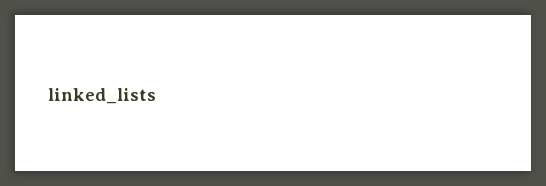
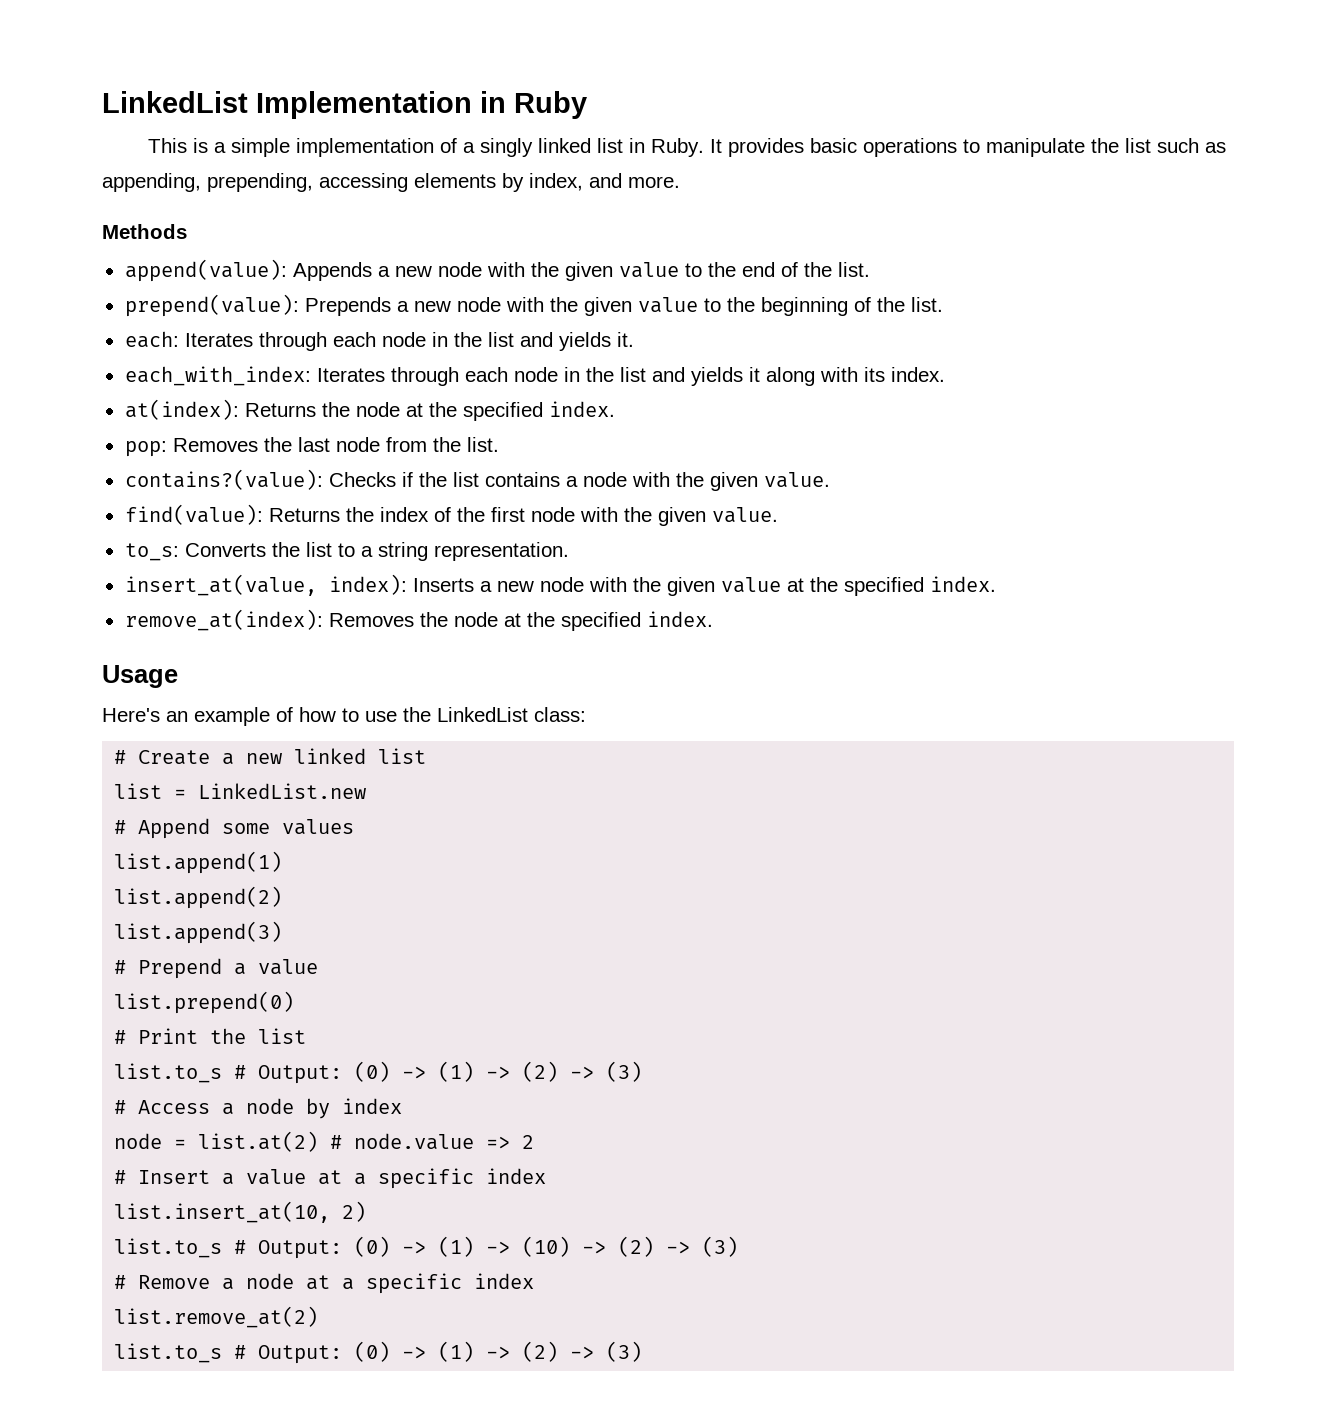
- linked_lists
+ LinkedList Implementation in Ruby
+ This is a simple implementation of a singly linked list in Ruby. It provides basic operations to manipulate the list such as appending, prepending, accessing elements by index, and more.
+ Methods
+ append(value): Appends a new node with the given value to the end of the list.
+ prepend(value): Prepends a new node with the given value to the beginning of the list.
+ each: Iterates through each node in the list and yields it.
+ each_with_index: Iterates through each node in the list and yields it along with its index.
+ at(index): Returns the node at the specified index.
+ pop: Removes the last node from the list.
+ contains?(value): Checks if the list contains a node with the given value.
+ find(value): Returns the index of the first node with the given value.
+ to_s: Converts the list to a string representation.
+ insert_at(value, index): Inserts a new node with the given value at the specified index.
+ remove_at(index): Removes the node at the specified index.
+ Usage
+ Here's an example of how to use the LinkedList class:
+ # Create a new linked list
+ list = LinkedList.new
+ # Append some values
+ list.append(1)
+ list.append(2)
+ list.append(3)
+ # Prepend a value
+ list.prepend(0)
+ # Print the list
+ list.to_s # Output: (0) -> (1) -> (2) -> (3)
+ # Access a node by index
+ node = list.at(2) # node.value => 2
+ # Insert a value at a specific index
+ list.insert_at(10, 2)
+ list.to_s # Output: (0) -> (1) -> (10) -> (2) -> (3)
+ # Remove a node at a specific index
+ list.remove_at(2)
+ list.to_s # Output: (0) -> (1) -> (2) -> (3)

